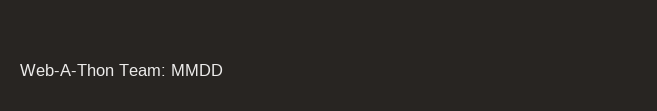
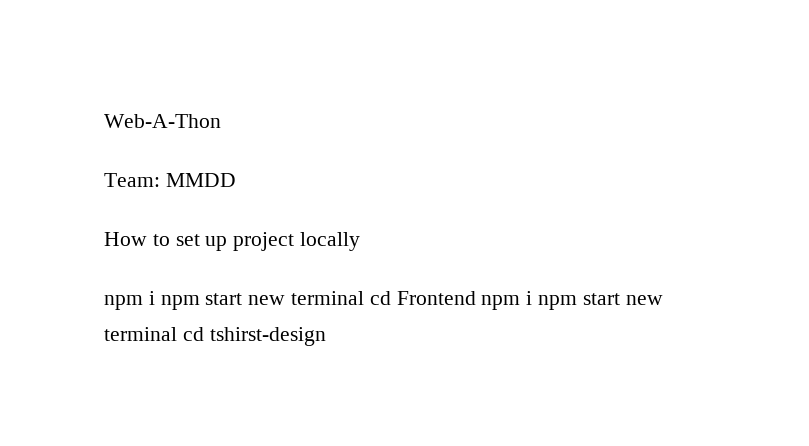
- Web-A-Thon Team: MMDD
+ Web-A-Thon
+ Team: MMDD
+ How to set up project locally
+ npm i npm start new terminal cd Frontend npm i npm start new terminal cd tshirst-design

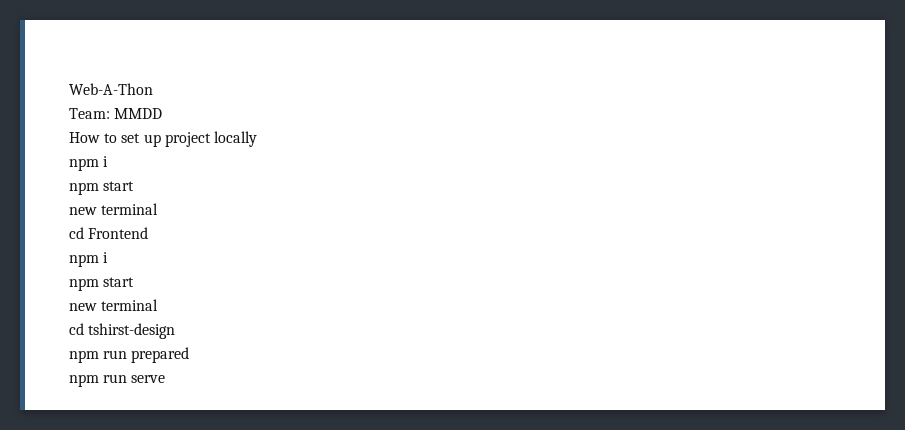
  How to set up project locally
- npm i npm start new terminal cd Frontend npm i npm start new terminal cd tshirst-design
+ npm i
+ npm start
+ new terminal
+ cd Frontend
+ npm i
+ npm start
+ new terminal
+ cd tshirst-design
+ npm run prepared
+ npm run serve

